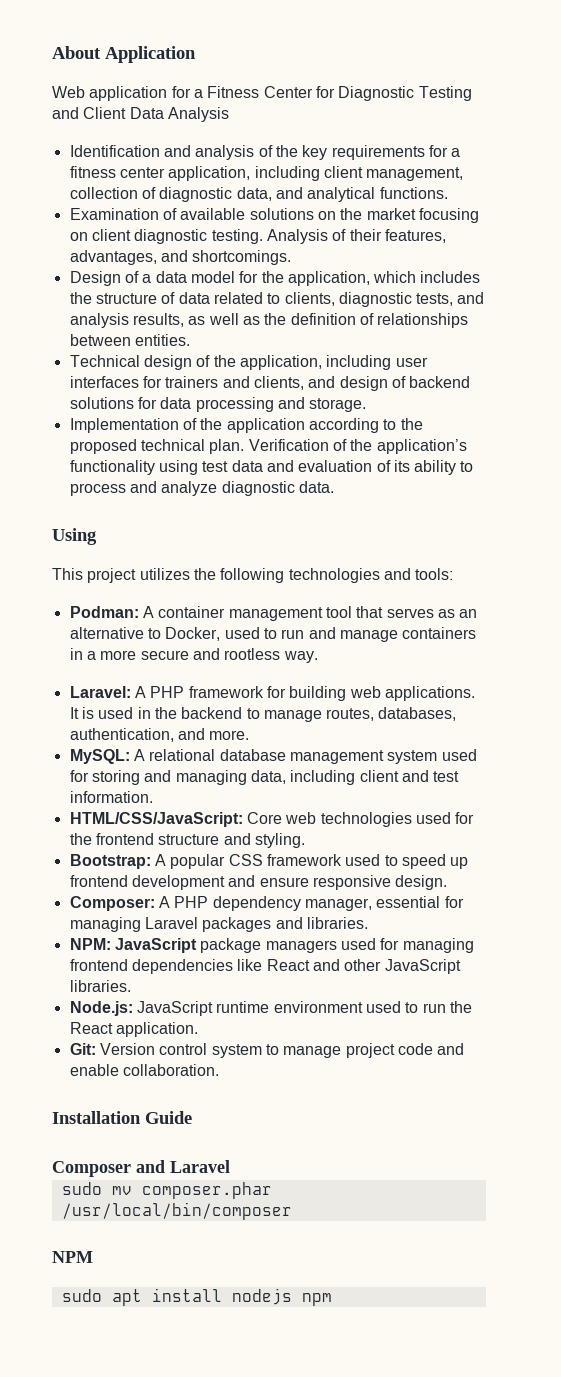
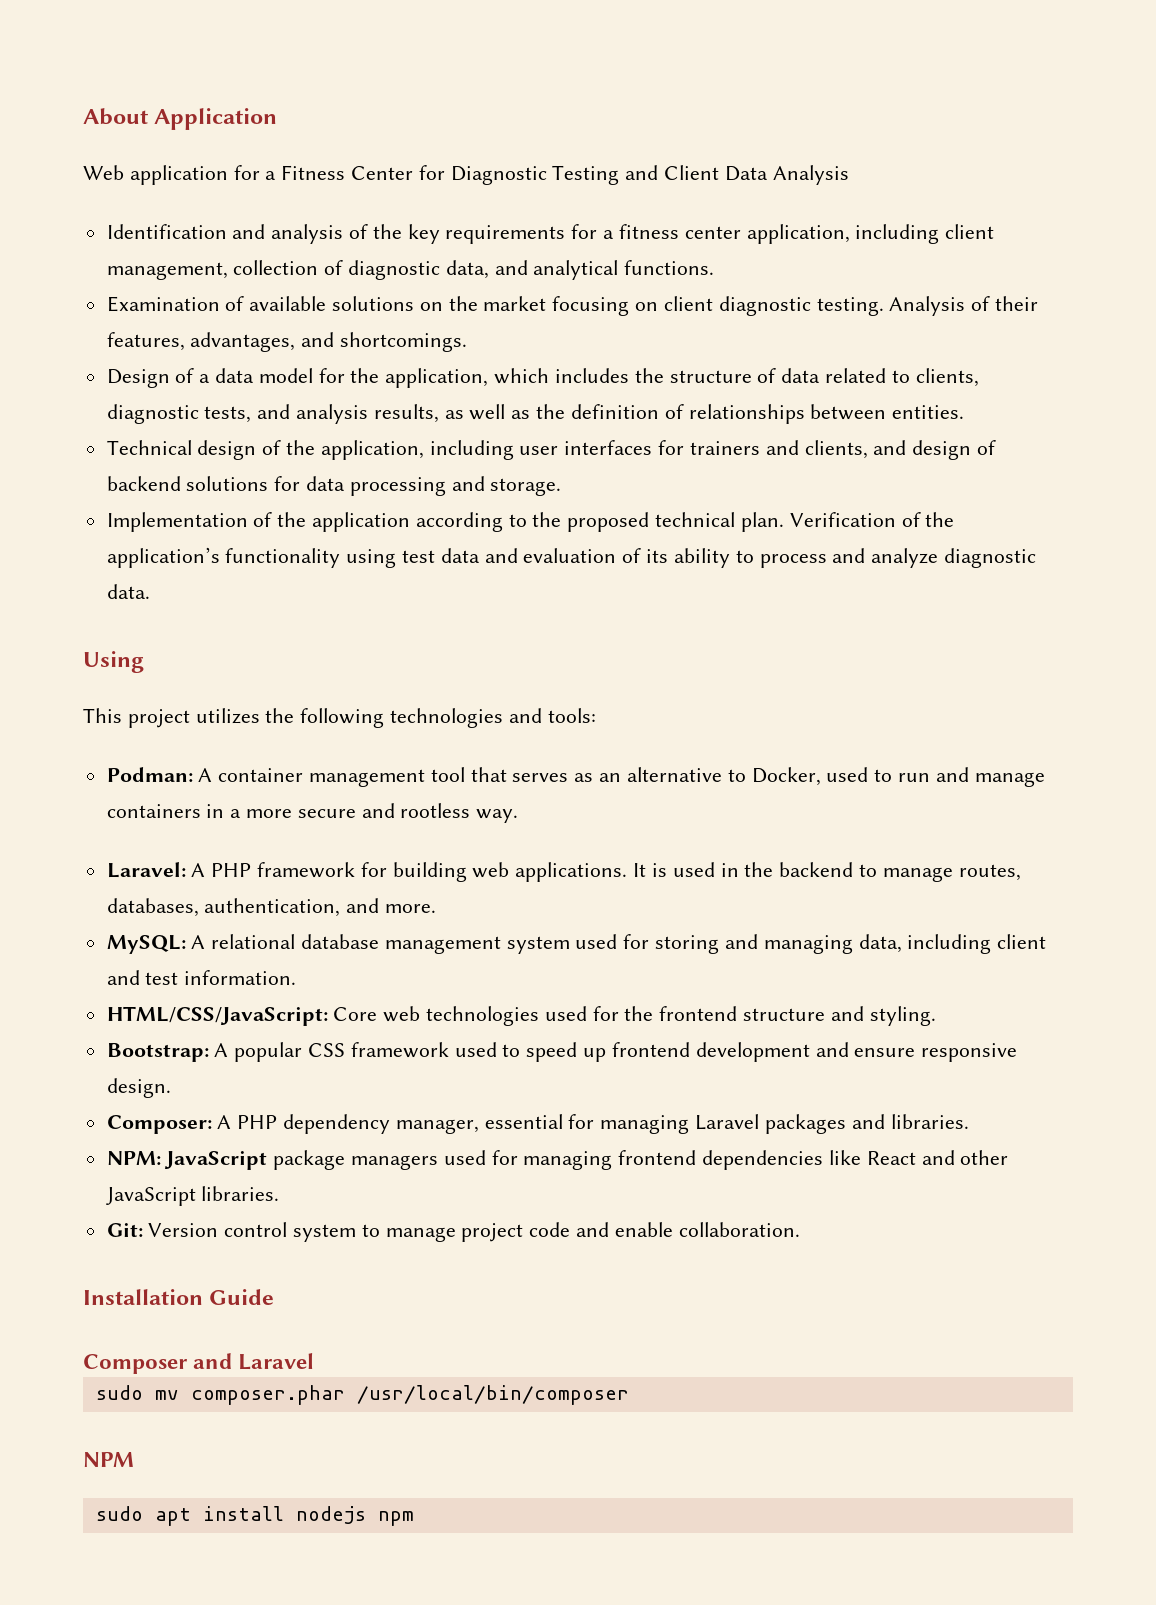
- Node.js: JavaScript runtime environment used to run the React application.

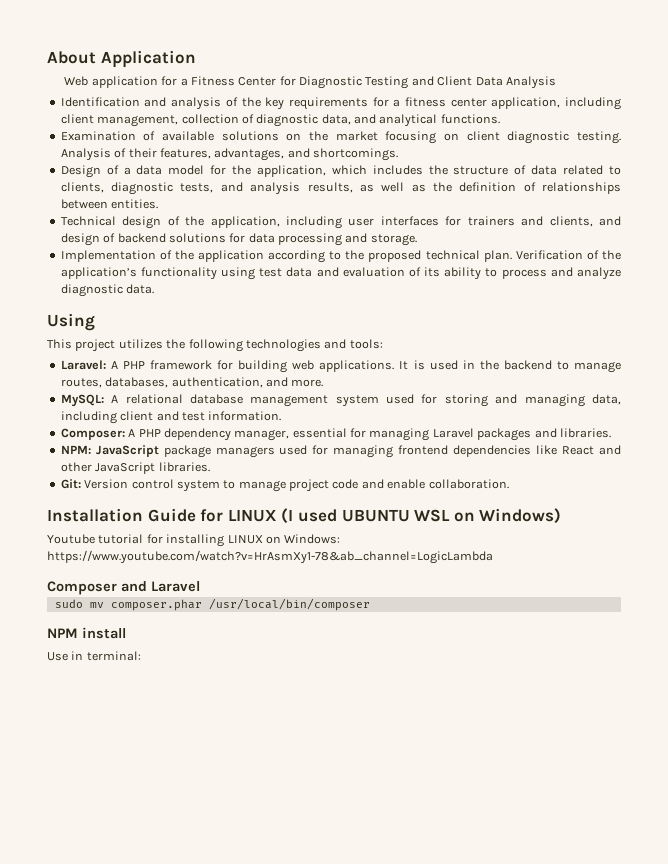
- Podman: A container management tool that serves as an alternative to Docker, used to run and manage containers in a more secure and rootless way.
- HTML/CSS/JavaScript: Core web technologies used for the frontend structure and styling.
- Bootstrap: A popular CSS framework used to speed up frontend development and ensure responsive design.
- Installation Guide
+ Installation Guide for LINUX (I used UBUNTU WSL on Windows)
+ Youtube tutorial for installing LINUX on Windows: https://www.youtube.com/watch?v=HrAsmXy1-78&ab_channel=LogicLambda
- NPM
- sudo apt install nodejs npm
+ NPM install
+ Use in terminal:

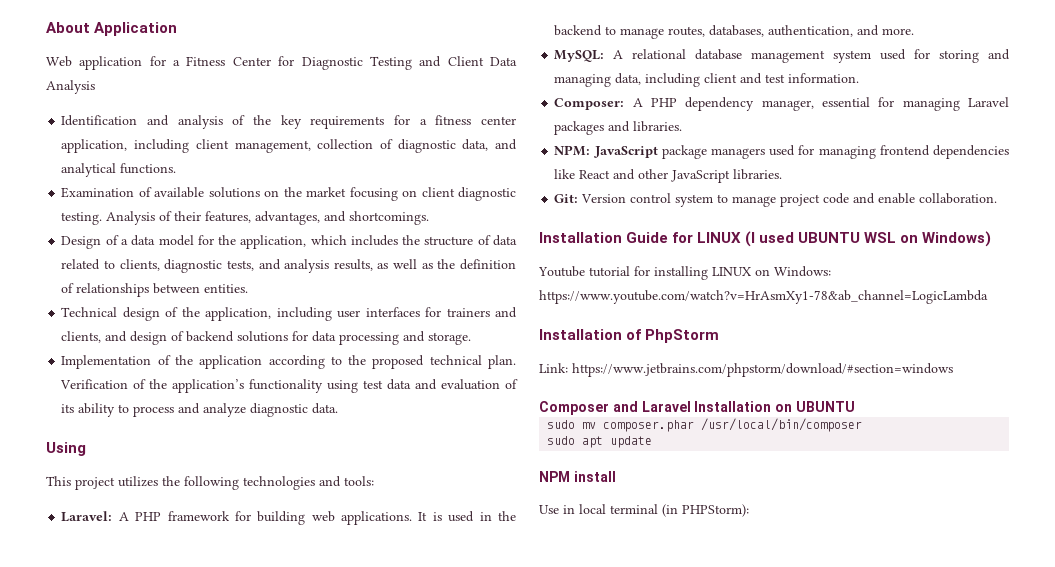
+ Installation of PhpStorm
+ Link: https://www.jetbrains.com/phpstorm/download/#section=windows
- Composer and Laravel
+ Composer and Laravel Installation on UBUNTU
+ sudo apt update
- Use in terminal:
+ Use in local terminal (in PHPStorm):

